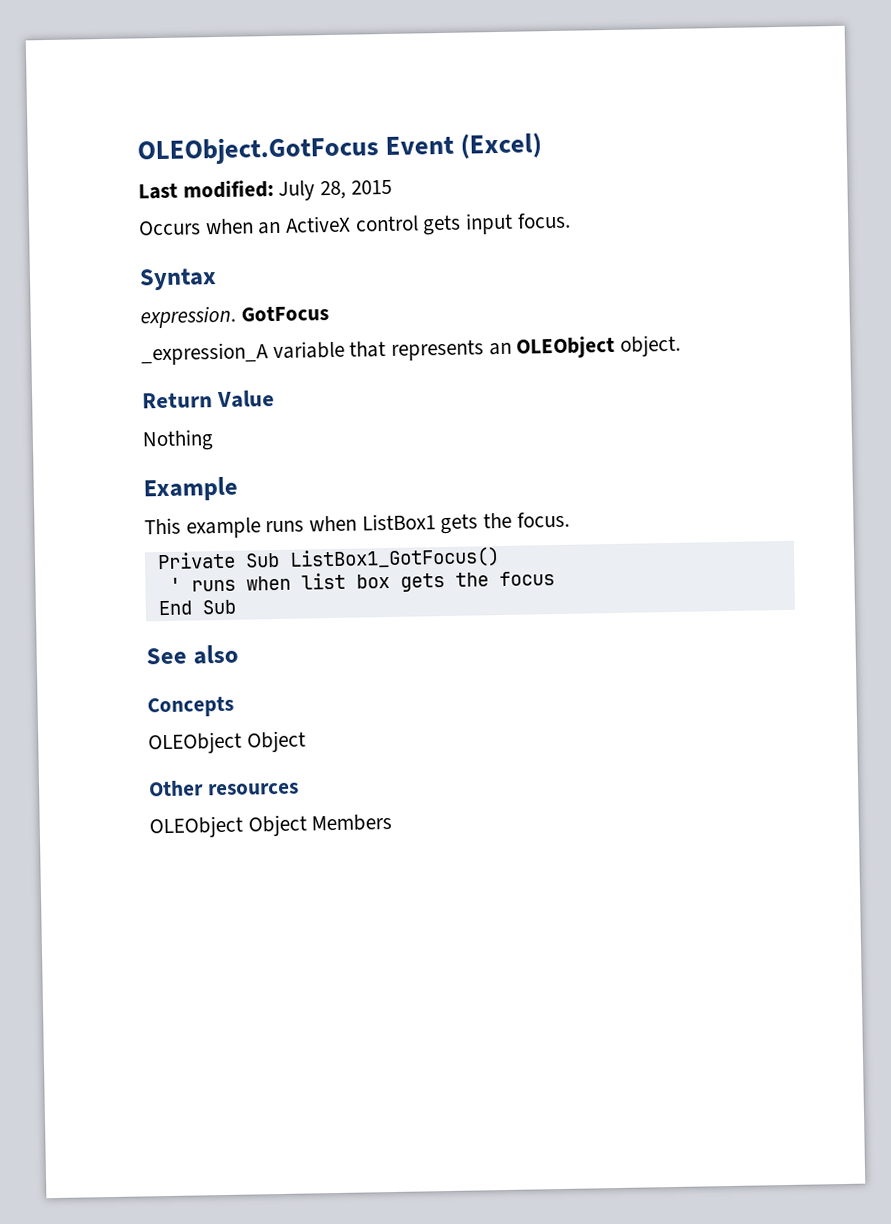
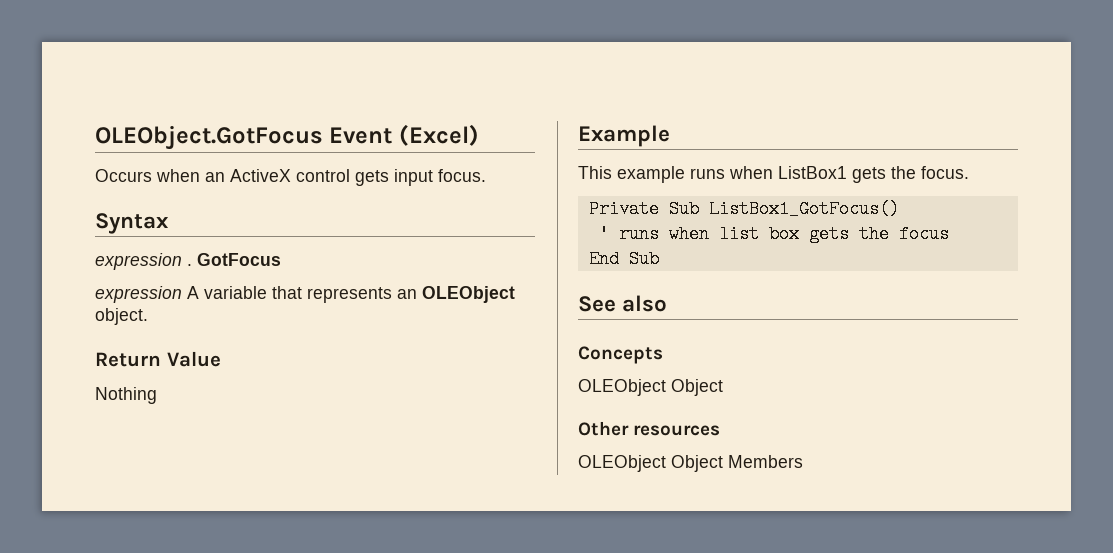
- Last modified: July 28, 2015
- expression.
+ expression .
- _expression_A variable that represents an OLEObject object.
+ expression A variable that represents an OLEObject object.

